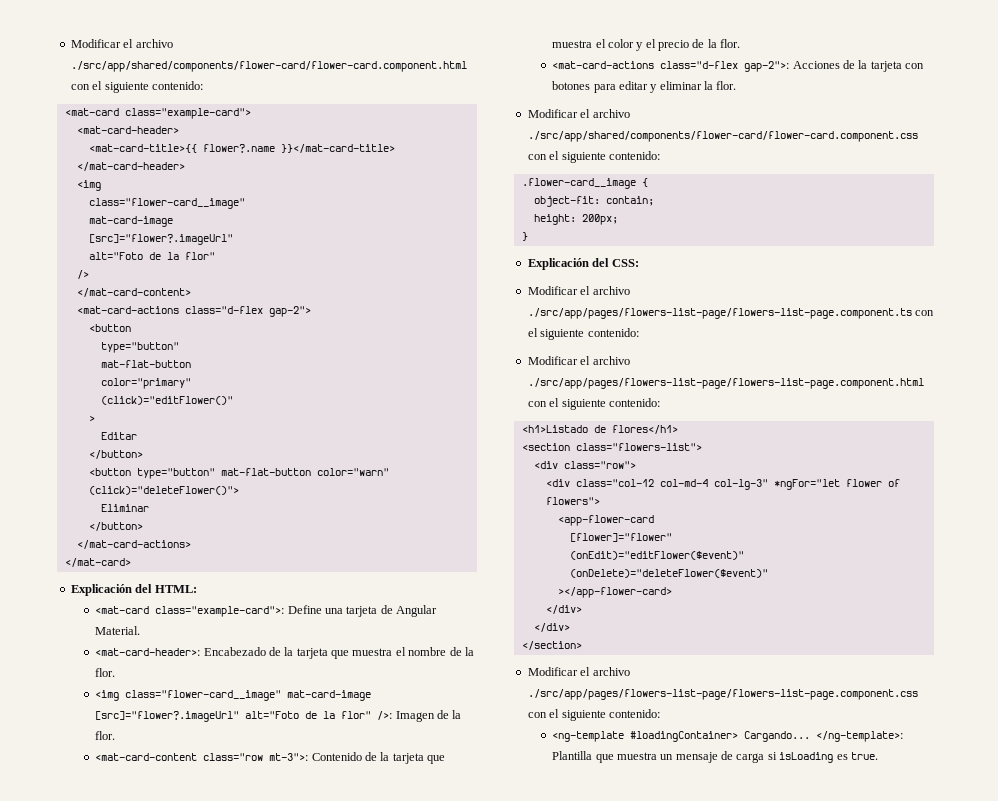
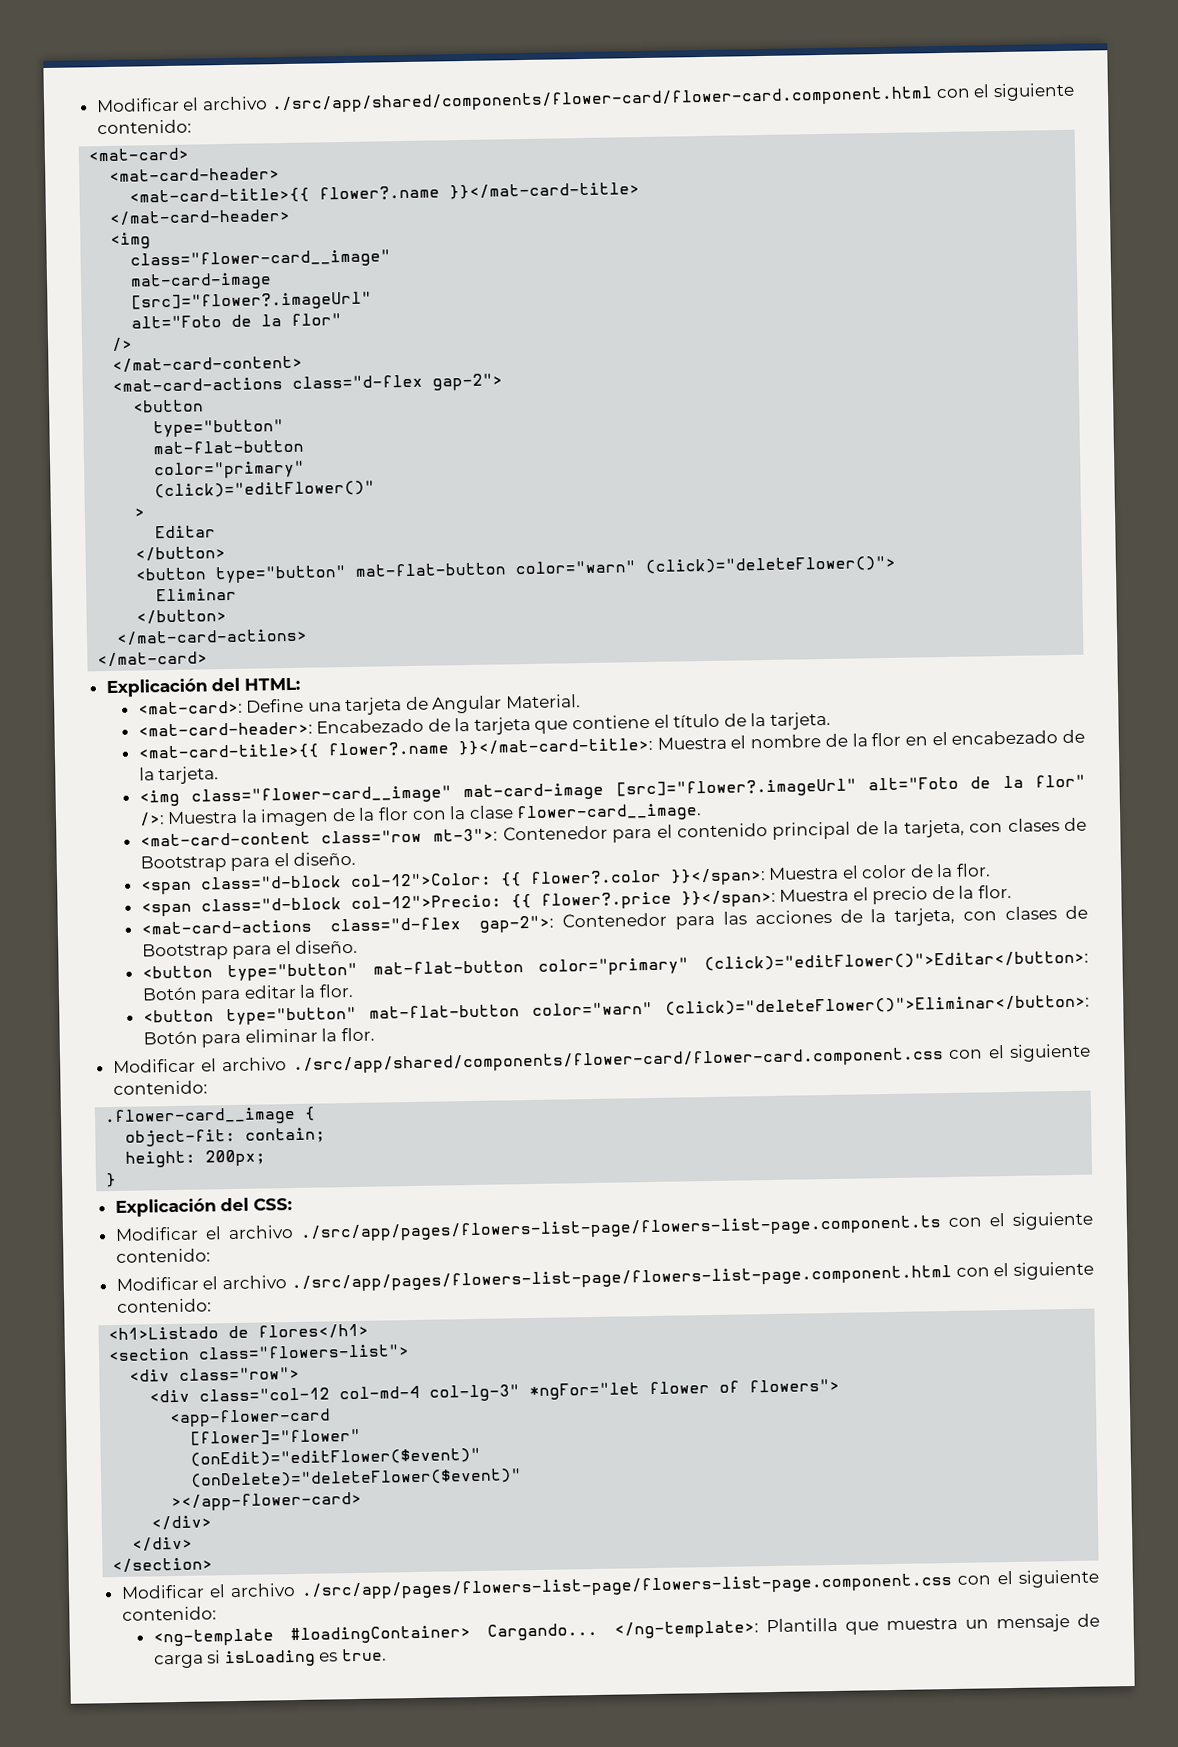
- <mat-card class="example-card">
+ <mat-card>
- <mat-card class="example-card">: Define una tarjeta de Angular Material.
+ <mat-card>: Define una tarjeta de Angular Material.
- <mat-card-header>: Encabezado de la tarjeta que muestra el nombre de la flor.
+ <mat-card-header>: Encabezado de la tarjeta que contiene el título de la tarjeta.
+ <mat-card-title>{{ flower?.name }}</mat-card-title>: Muestra el nombre de la flor en el encabezado de la tarjeta.
- <img class="flower-card__image" mat-card-image [src]="flower?.imageUrl" alt="Foto de la flor" />: Imagen de la flor.
- <mat-card-content class="row mt-3">: Contenido de la tarjeta que muestra el color y el precio de la flor.
+ <img class="flower-card__image" mat-card-image [src]="flower?.imageUrl" alt="Foto de la flor" />: Muestra la imagen de la flor con la clase flower-card__image.
+ <mat-card-content class="row mt-3">: Contenedor para el contenido principal de la tarjeta, con clases de Bootstrap para el diseño.
+ <span class="d-block col-12">Color: {{ flower?.color }}</span>: Muestra el color de la flor.
+ <span class="d-block col-12">Precio: {{ flower?.price }}</span>: Muestra el precio de la flor.
- <mat-card-actions class="d-flex gap-2">: Acciones de la tarjeta con botones para editar y eliminar la flor.
+ <mat-card-actions class="d-flex gap-2">: Contenedor para las acciones de la tarjeta, con clases de Bootstrap para el diseño.
+ <button type="button" mat-flat-button color="primary" (click)="editFlower()">Editar</button>: Botón para editar la flor.
+ <button type="button" mat-flat-button color="warn" (click)="deleteFlower()">Eliminar</button>: Botón para eliminar la flor.

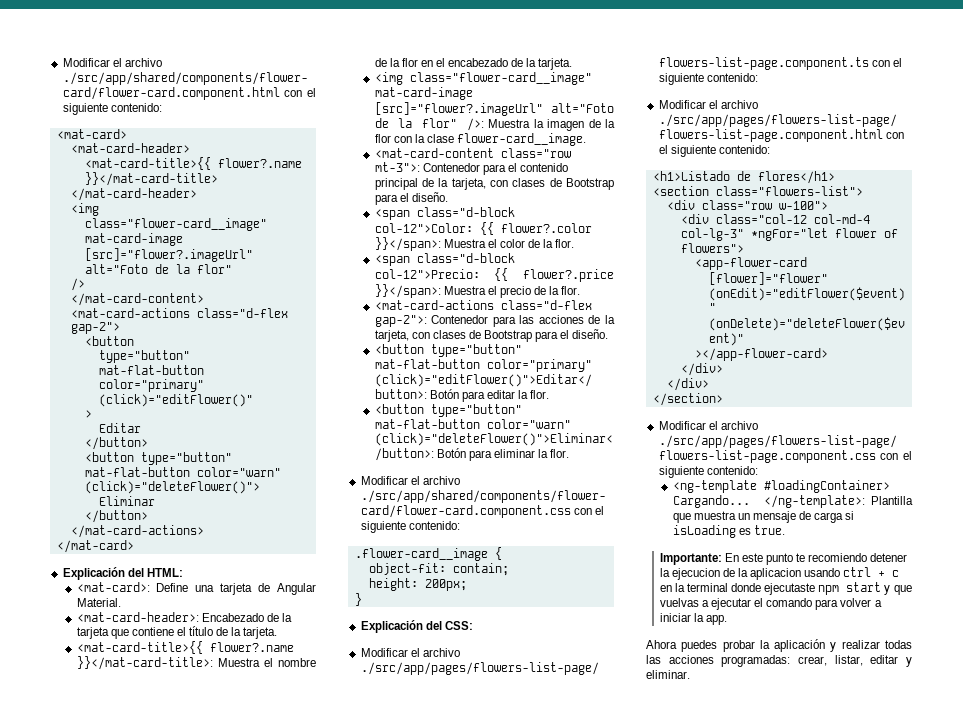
- <div class="row">
+ <div class="row w-100">
+ Importante: En este punto te recomiendo detener la ejecucion de la aplicacion usando ctrl + c en la terminal donde ejecutaste npm start y que vuelvas a ejecutar el comando para volver a iniciar la app.
+ Ahora puedes probar la aplicación y realizar todas las acciones programadas: crear, listar, editar y eliminar.

